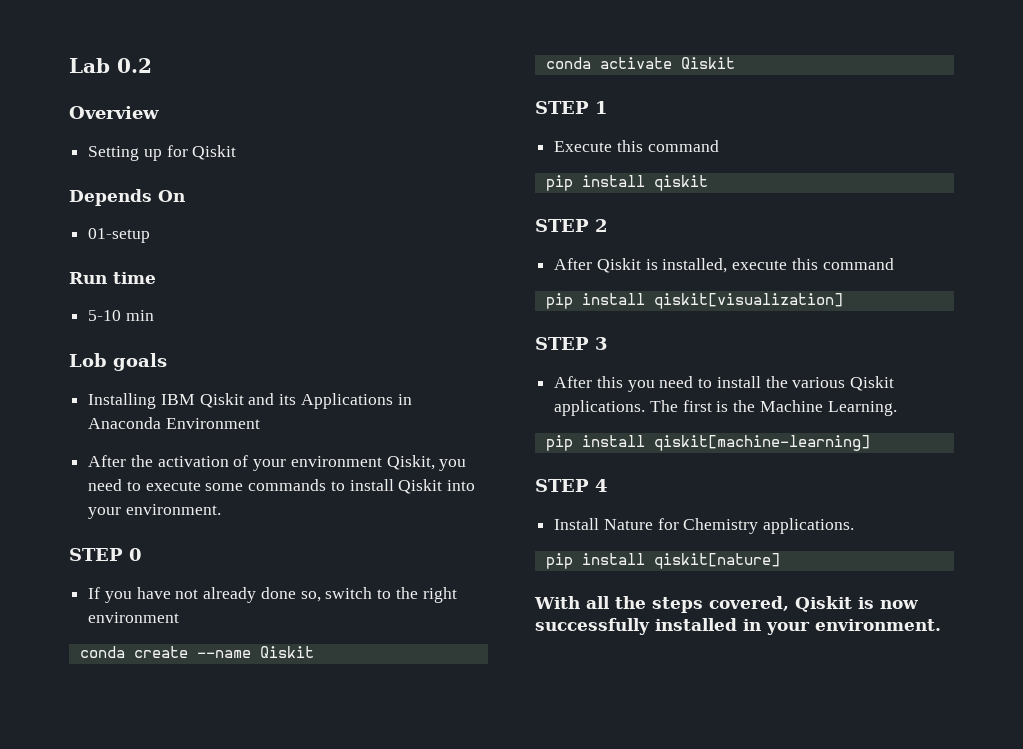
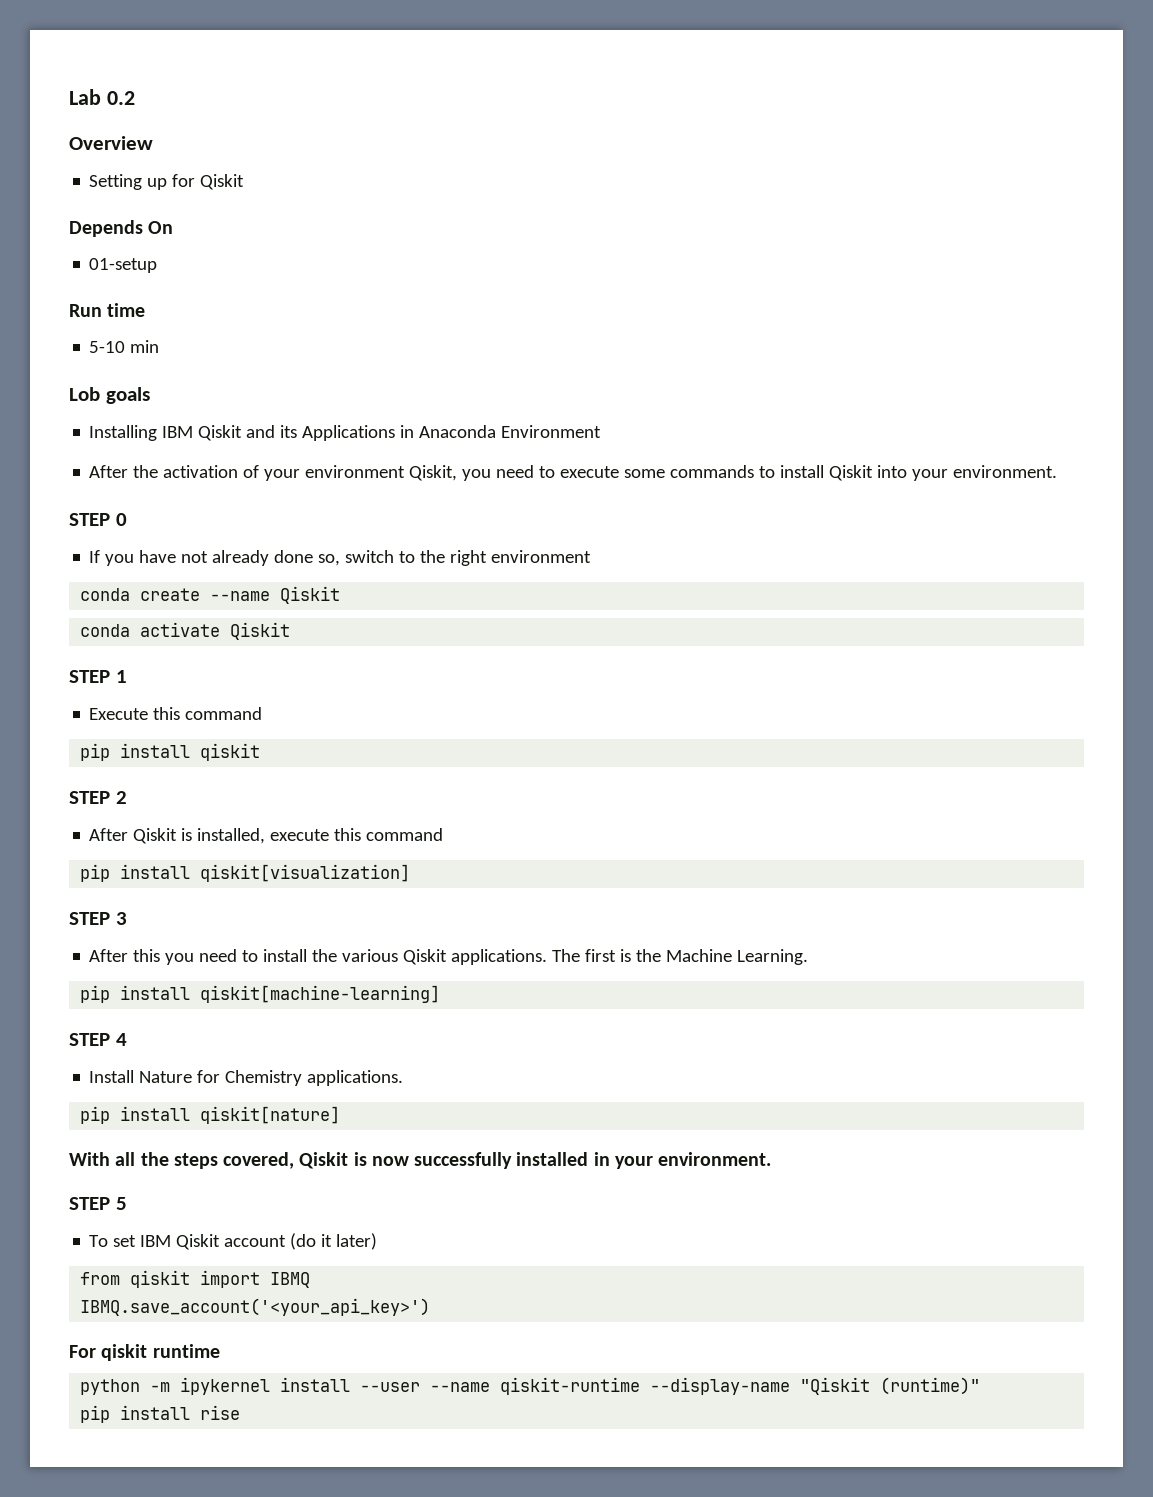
+ STEP 5
+ To set IBM Qiskit account (do it later)
+ from qiskit import IBMQ
+ IBMQ.save_account('<your_api_key>')
+ For qiskit runtime
+ python -m ipykernel install --user --name qiskit-runtime --display-name "Qiskit (runtime)"
+ pip install rise

